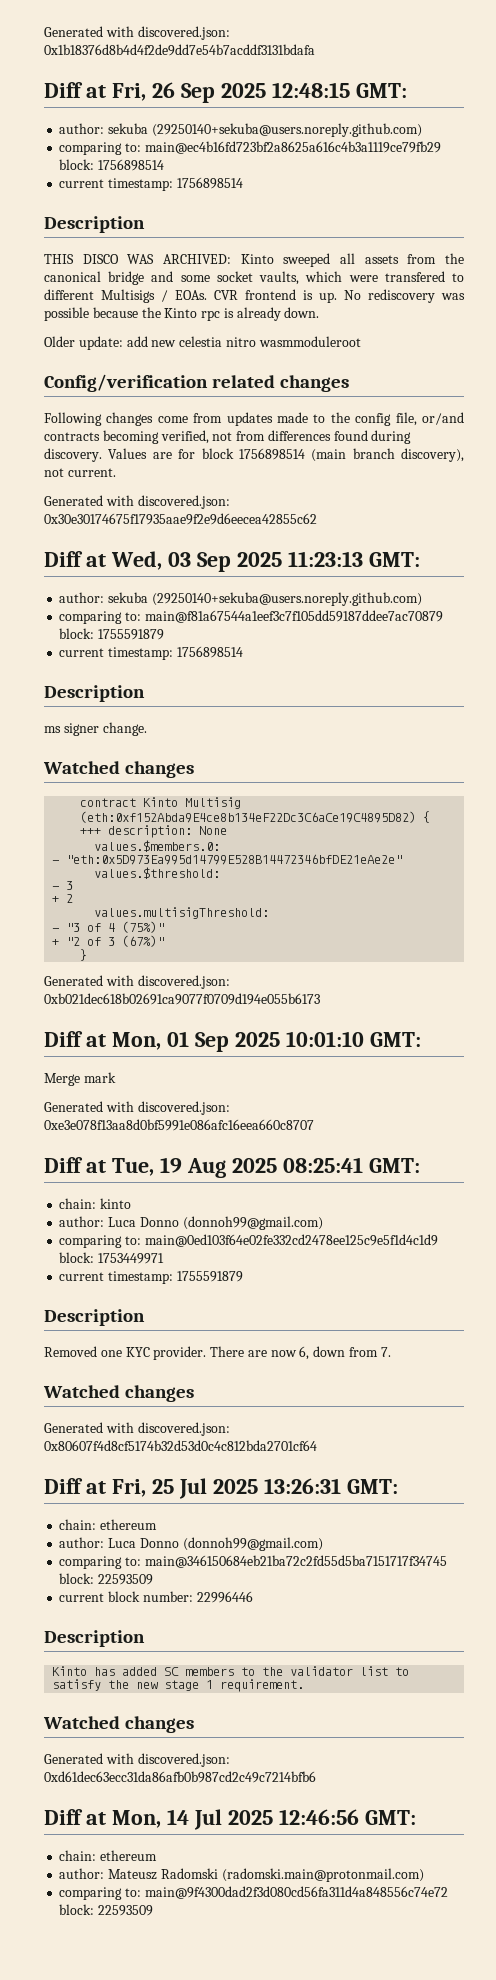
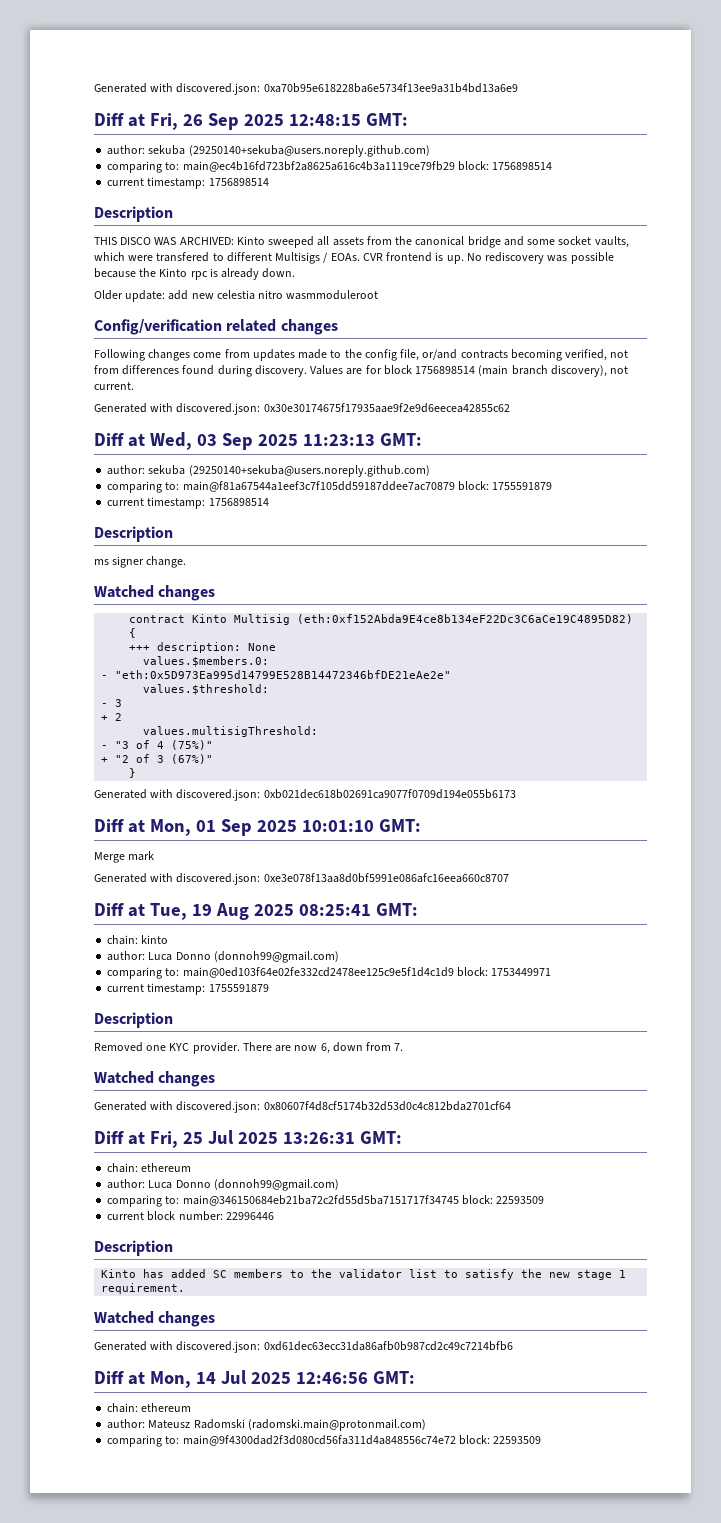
- Generated with discovered.json: 0x1b18376d8b4d4f2de9dd7e54b7acddf3131bdafa
+ Generated with discovered.json: 0xa70b95e618228ba6e5734f13ee9a31b4bd13a6e9

